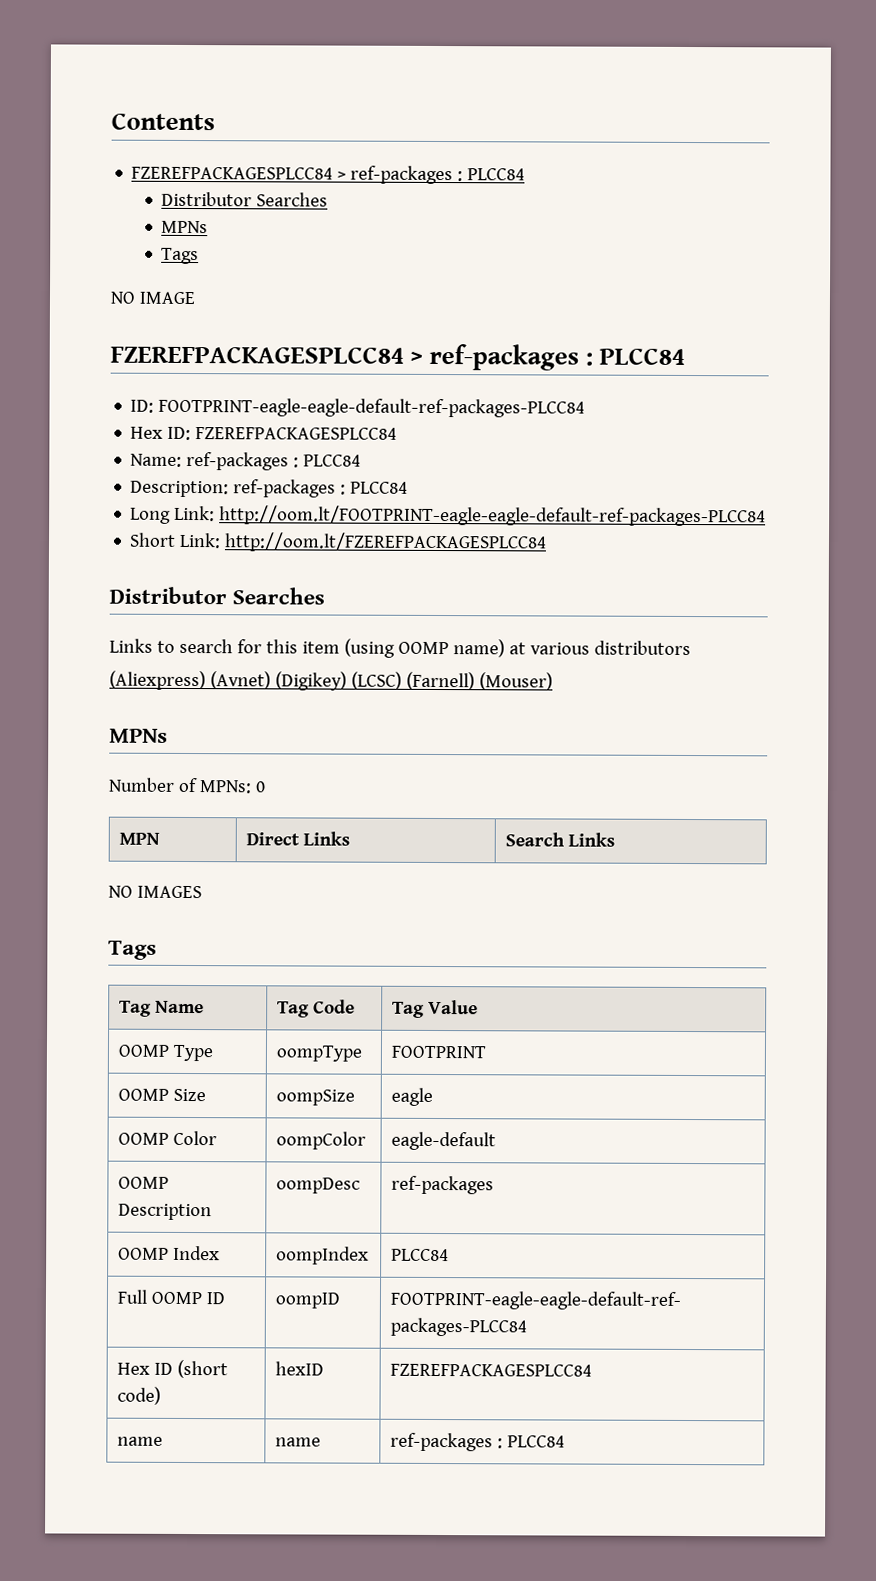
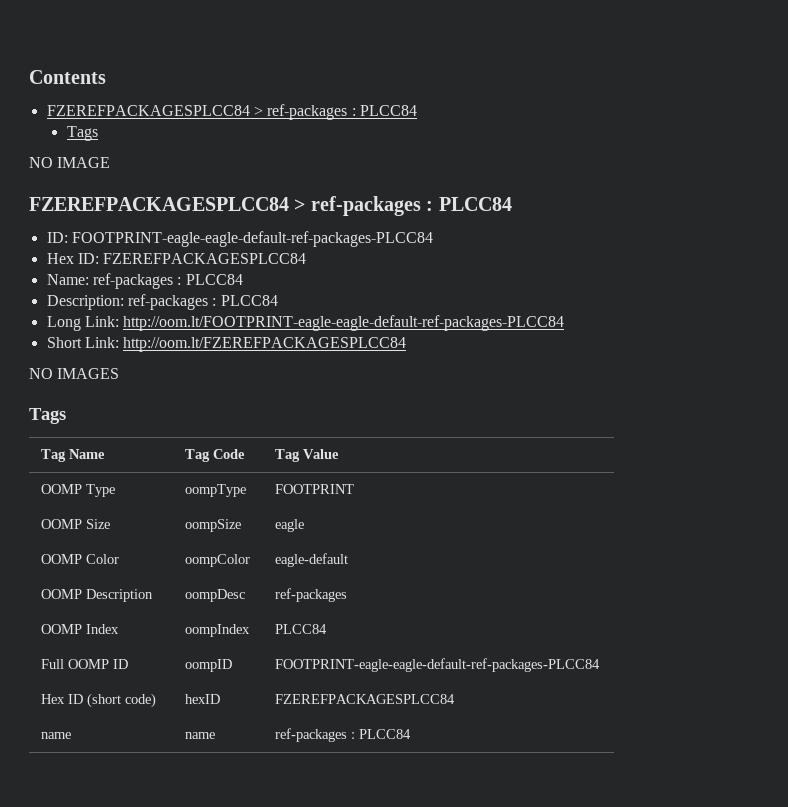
  Contents
  FZEREFPACKAGESPLCC84 > ref-packages : PLCC84
- Distributor Searches
- MPNs
  Short Link: http://oom.lt/FZEREFPACKAGESPLCC84
- Distributor Searches
- Links to search for this item (using OOMP name) at various distributors
- (Aliexpress) (Avnet) (Digikey) (LCSC) (Farnell) (Mouser)
- MPNs
- Number of MPNs: 0
- MPN | Direct Links | Search Links

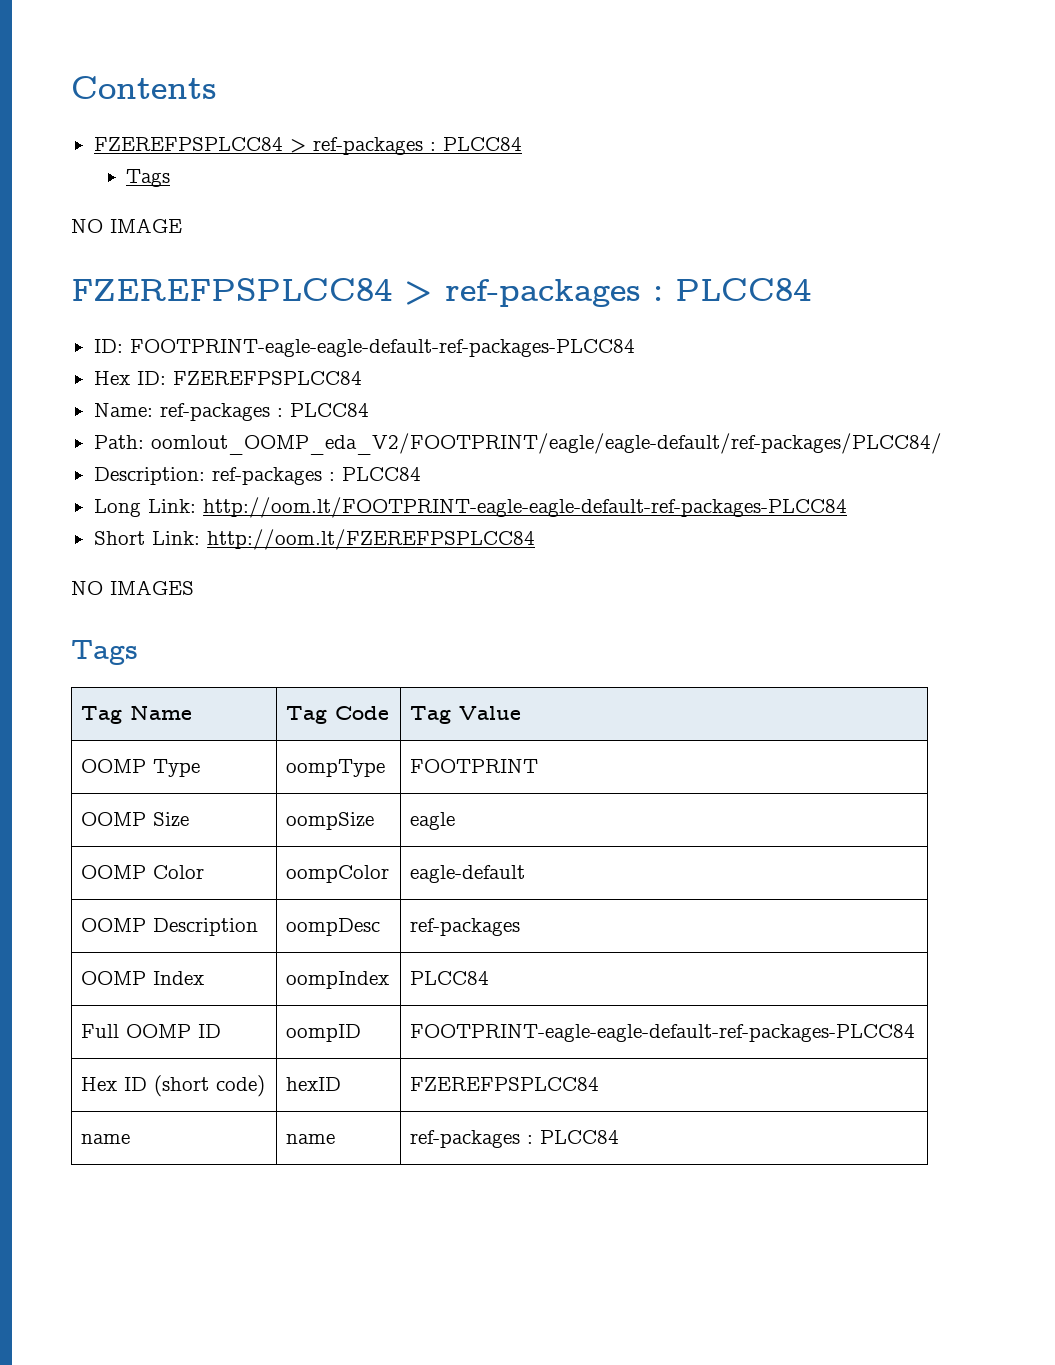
  Contents
- FZEREFPACKAGESPLCC84 > ref-packages : PLCC84
+ FZEREFPSPLCC84 > ref-packages : PLCC84
  NO IMAGE
- FZEREFPACKAGESPLCC84 > ref-packages : PLCC84
+ FZEREFPSPLCC84 > ref-packages : PLCC84
- Hex ID: FZEREFPACKAGESPLCC84
+ Hex ID: FZEREFPSPLCC84
+ Path: oomlout_OOMP_eda_V2/FOOTPRINT/eagle/eagle-default/ref-packages/PLCC84/
- Short Link: http://oom.lt/FZEREFPACKAGESPLCC84
+ Short Link: http://oom.lt/FZEREFPSPLCC84
- Hex ID (short code) | hexID | FZEREFPACKAGESPLCC84
+ Hex ID (short code) | hexID | FZEREFPSPLCC84

